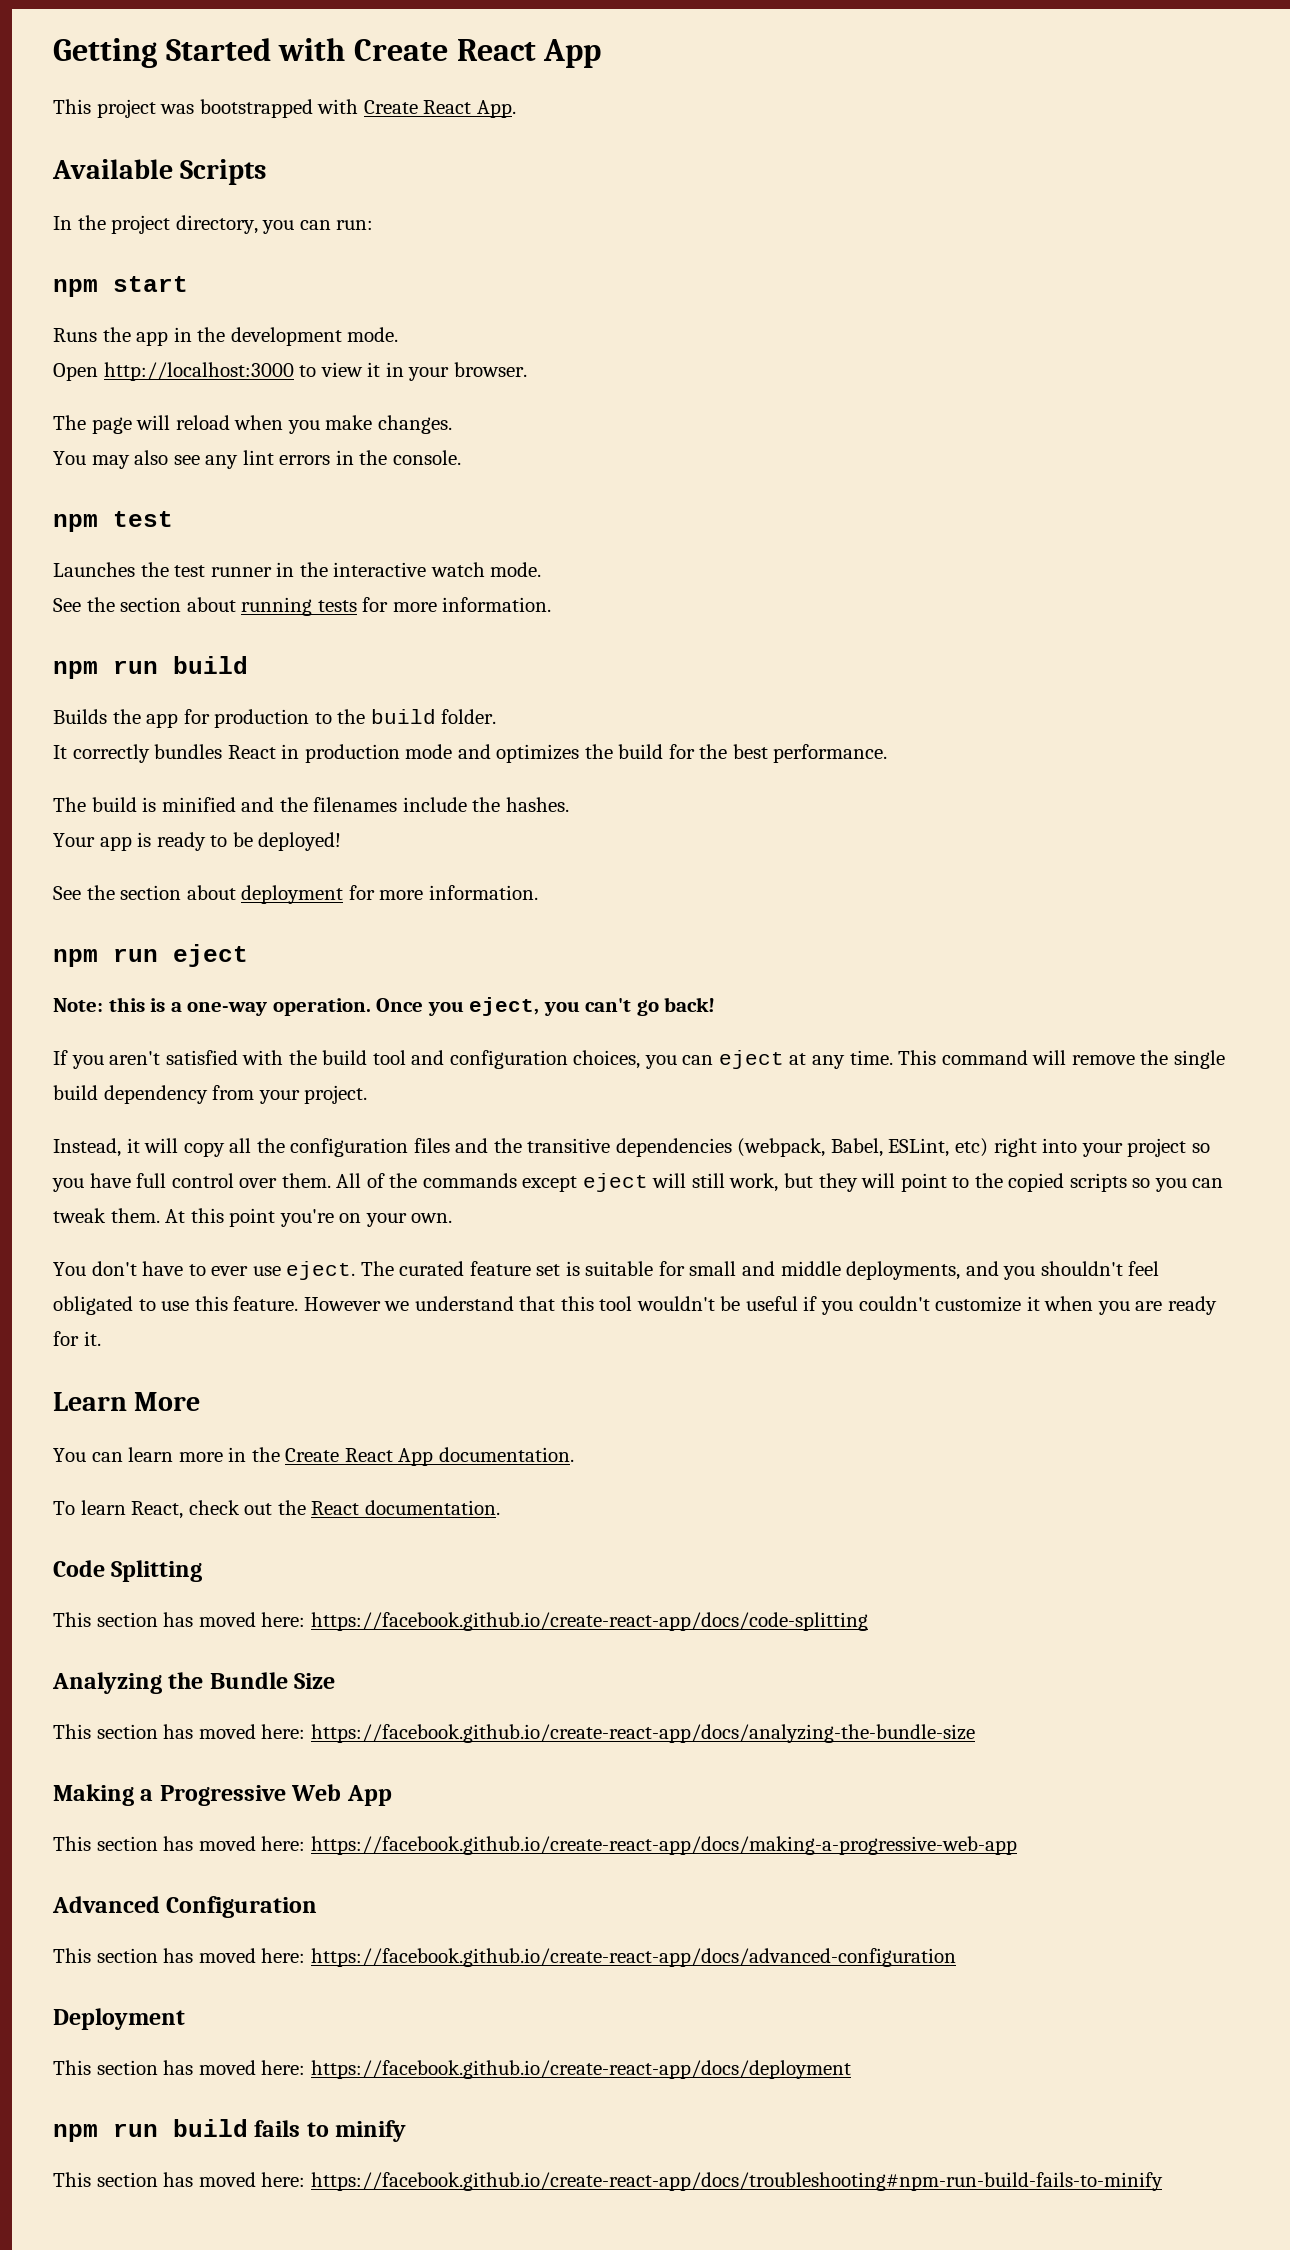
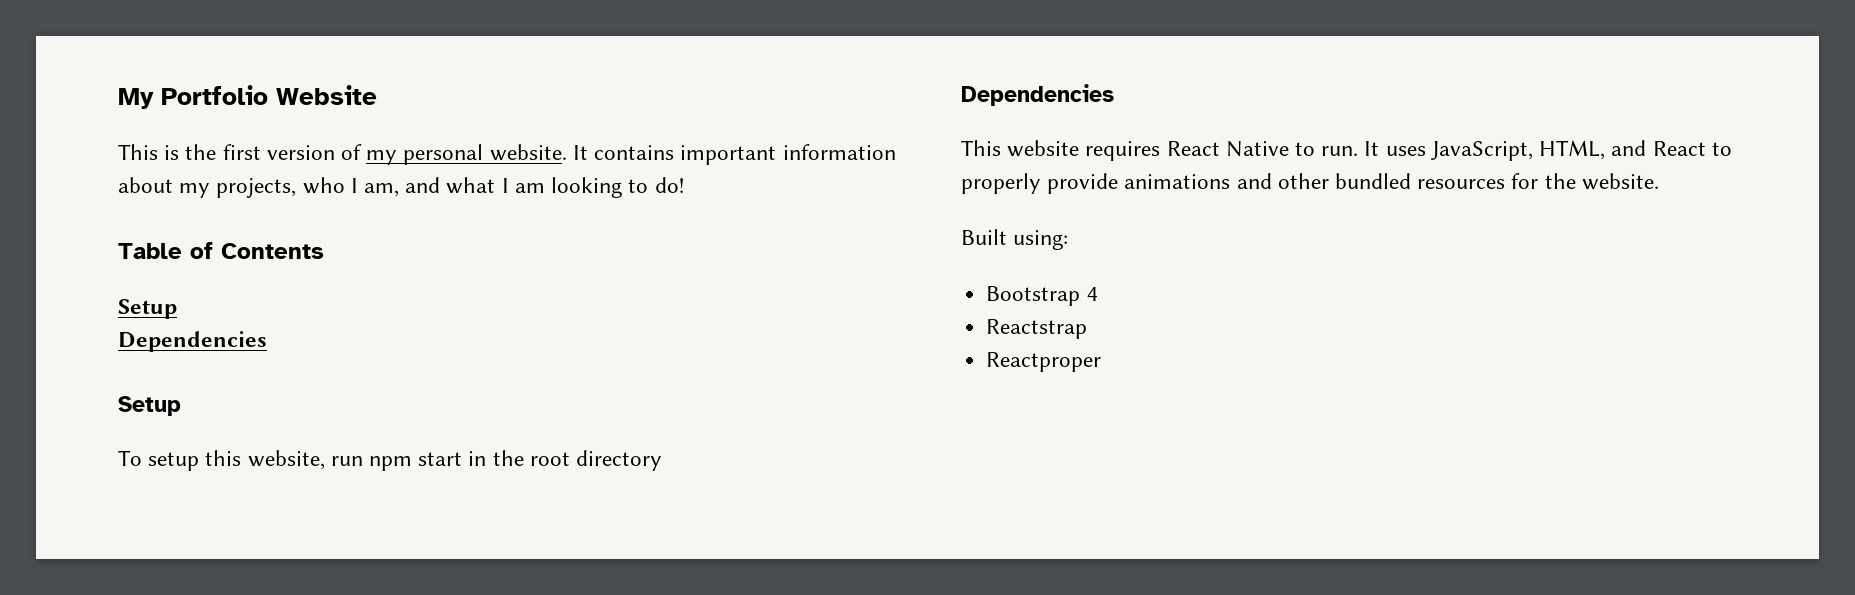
- Getting Started with Create React App
- This project was bootstrapped with Create React App.
- Available Scripts
- In the project directory, you can run:
- npm start
- Runs the app in the development mode.
- Open http://localhost:3000 to view it in your browser.
- The page will reload when you make changes.
- You may also see any lint errors in the console.
- npm test
- Launches the test runner in the interactive watch mode.
- See the section about running tests for more information.
- npm run build
- Builds the app for production to the build folder.
- It correctly bundles React in production mode and optimizes the build for the best performance.
- The build is minified and the filenames include the hashes.
- Your app is ready to be deployed!
- See the section about deployment for more information.
- npm run eject
- Note: this is a one-way operation. Once you eject, you can't go back!
- If you aren't satisfied with the build tool and configuration choices, you can eject at any time. This command will remove the single build dependency from your project.
- Instead, it will copy all the configuration files and the transitive dependencies (webpack, Babel, ESLint, etc) right into your project so you have full control over them. All of the commands except eject will still work, but they will point to the copied scripts so you can tweak them. At this point you're on your own.
- You don't have to ever use eject. The curated feature set is suitable for small and middle deployments, and you shouldn't feel obligated to use this feature. However we understand that this tool wouldn't be useful if you couldn't customize it when you are ready for it.
- Learn More
- You can learn more in the Create React App documentation.
- To learn React, check out the React documentation.
- Code Splitting
- This section has moved here: https://facebook.github.io/create-react-app/docs/code-splitting
- Analyzing the Bundle Size
- This section has moved here: https://facebook.github.io/create-react-app/docs/analyzing-the-bundle-size
- Making a Progressive Web App
- This section has moved here: https://facebook.github.io/create-react-app/docs/making-a-progressive-web-app
- Advanced Configuration
- This section has moved here: https://facebook.github.io/create-react-app/docs/advanced-configuration
- Deployment
- This section has moved here: https://facebook.github.io/create-react-app/docs/deployment
- npm run build fails to minify
- This section has moved here: https://facebook.github.io/create-react-app/docs/troubleshooting#npm-run-build-fails-to-minify
+ My Portfolio Website
+ This is the first version of my personal website. It contains important information about my projects, who I am, and what I am looking to do!
+ Table of Contents
+ Setup
+ Dependencies
+ Setup
+ To setup this website, run npm start in the root directory
+ Dependencies
+ This website requires React Native to run. It uses JavaScript, HTML, and React to properly provide animations and other bundled resources for the website.
+ Built using:
+ Bootstrap 4
+ Reactstrap
+ Reactproper

